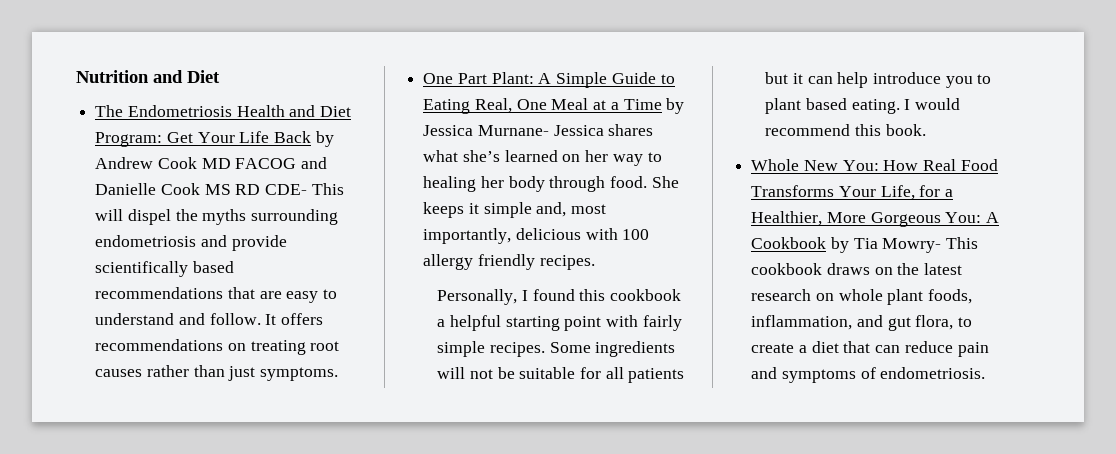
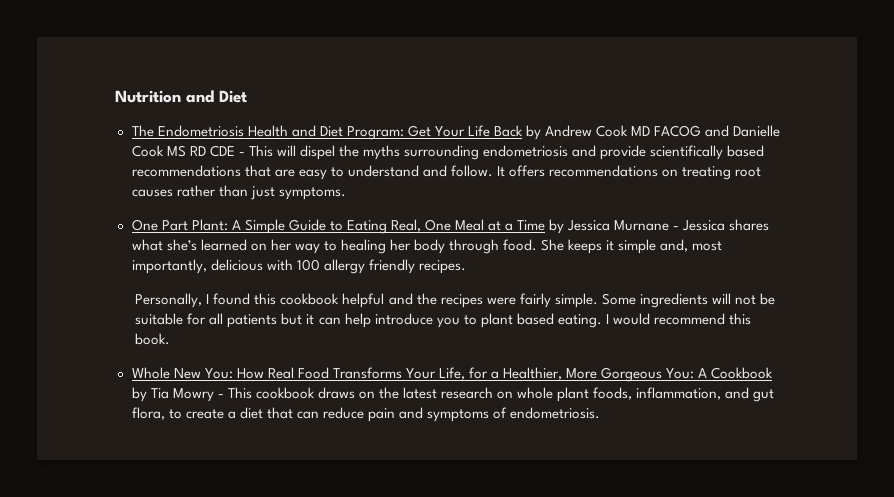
- The Endometriosis Health and Diet Program: Get Your Life Back by Andrew Cook MD FACOG and Danielle Cook MS RD CDE- This will dispel the myths surrounding endometriosis and provide scientifically based recommendations that are easy to understand and follow.
+ The Endometriosis Health and Diet Program: Get Your Life Back by Andrew Cook MD FACOG and Danielle Cook MS RD CDE - This will dispel the myths surrounding endometriosis and provide scientifically based recommendations that are easy to understand and follow.
- One Part Plant: A Simple Guide to Eating Real, One Meal at a Time by Jessica Murnane- Jessica shares what she’s learned on her way to healing her body through food.
+ One Part Plant: A Simple Guide to Eating Real, One Meal at a Time by Jessica Murnane - Jessica shares what she’s learned on her way to healing her body through food.
- Personally, I found this cookbook a helpful starting point with fairly simple recipes.
+ Personally, I found this cookbook helpful and the recipes were fairly simple.
- Whole New You: How Real Food Transforms Your Life, for a Healthier, More Gorgeous You: A Cookbook by Tia Mowry- This cookbook draws on the latest research on whole plant foods, inflammation, and gut flora, to create a diet that can reduce pain and symptoms of endometriosis.
+ Whole New You: How Real Food Transforms Your Life, for a Healthier, More Gorgeous You: A Cookbook by Tia Mowry - This cookbook draws on the latest research on whole plant foods, inflammation, and gut flora, to create a diet that can reduce pain and symptoms of endometriosis.

